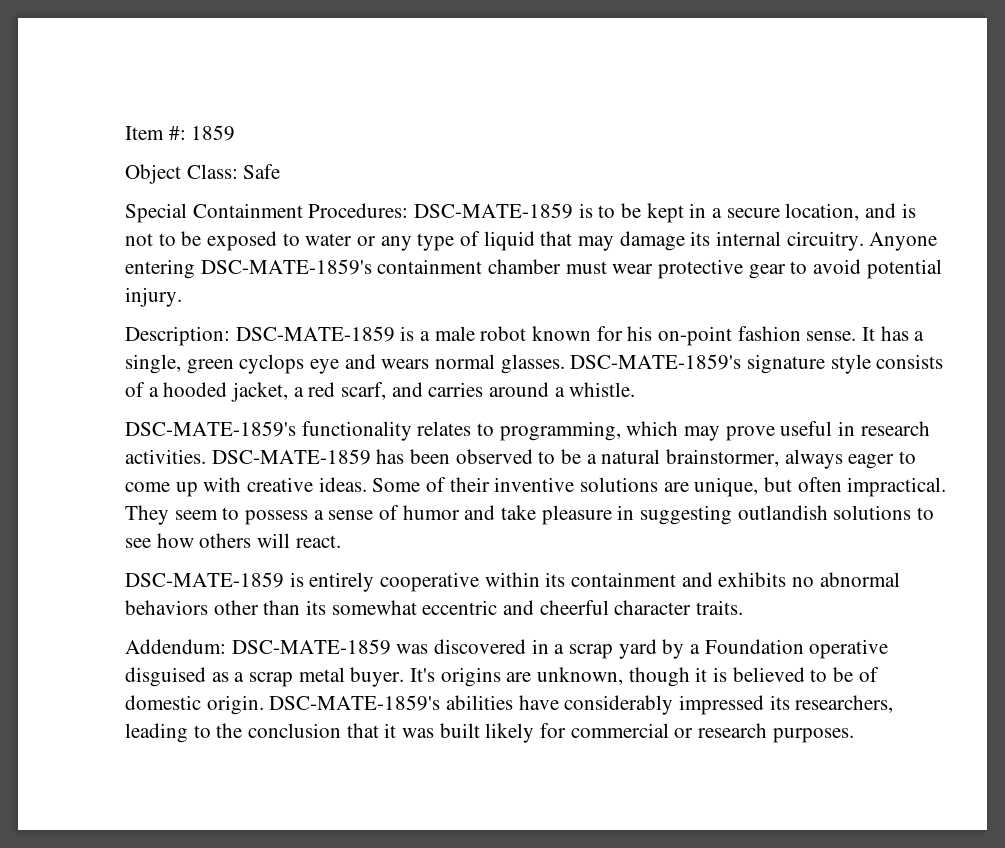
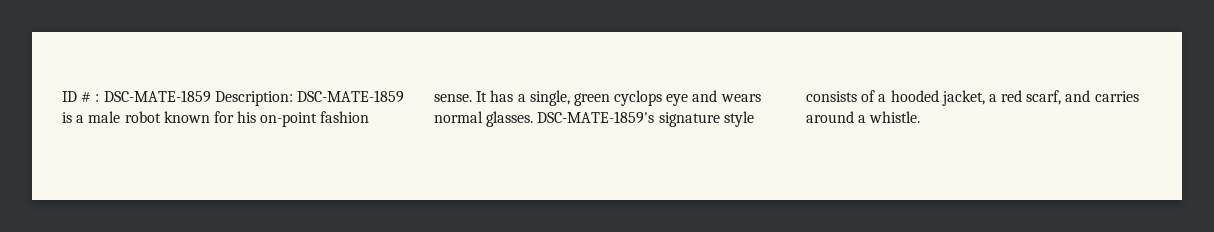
- Item #: 1859
- Object Class: Safe
- Special Containment Procedures: DSC-MATE-1859 is to be kept in a secure location, and is not to be exposed to water or any type of liquid that may damage its internal circuitry. Anyone entering DSC-MATE-1859's containment chamber must wear protective gear to avoid potential injury.
- Description: DSC-MATE-1859 is a male robot known for his on-point fashion sense.
+ ID # : DSC-MATE-1859 Description: DSC-MATE-1859 is a male robot known for his on-point fashion sense.
- DSC-MATE-1859's functionality relates to programming, which may prove useful in research activities. DSC-MATE-1859 has been observed to be a natural brainstormer, always eager to come up with creative ideas. Some of their inventive solutions are unique, but often impractical. They seem to possess a sense of humor and take pleasure in suggesting outlandish solutions to see how others will react.
- DSC-MATE-1859 is entirely cooperative within its containment and exhibits no abnormal behaviors other than its somewhat eccentric and cheerful character traits.
- Addendum: DSC-MATE-1859 was discovered in a scrap yard by a Foundation operative disguised as a scrap metal buyer. It's origins are unknown, though it is believed to be of domestic origin. DSC-MATE-1859's abilities have considerably impressed its researchers, leading to the conclusion that it was built likely for commercial or research purposes.

